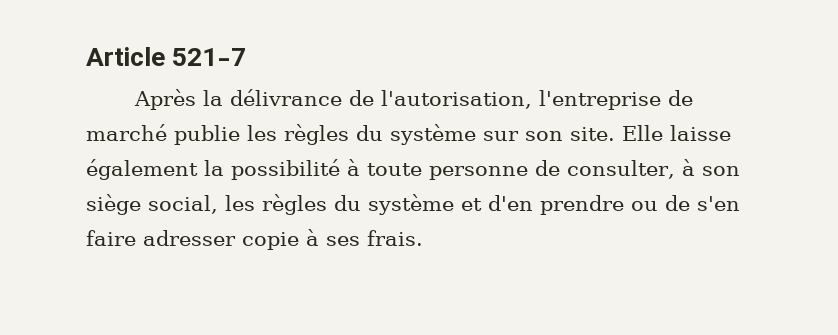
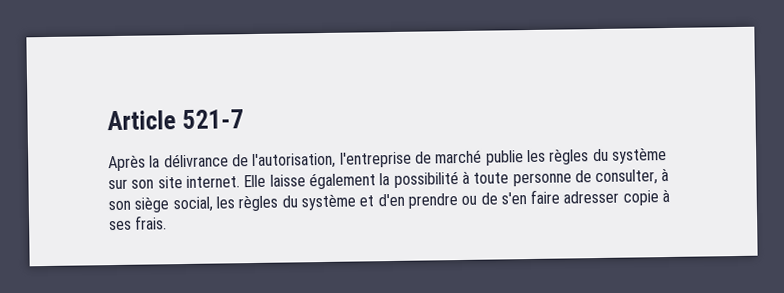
- Après la délivrance de l'autorisation, l'entreprise de marché publie les règles du système sur son site.
+ Après la délivrance de l'autorisation, l'entreprise de marché publie les règles du système sur son site internet.

